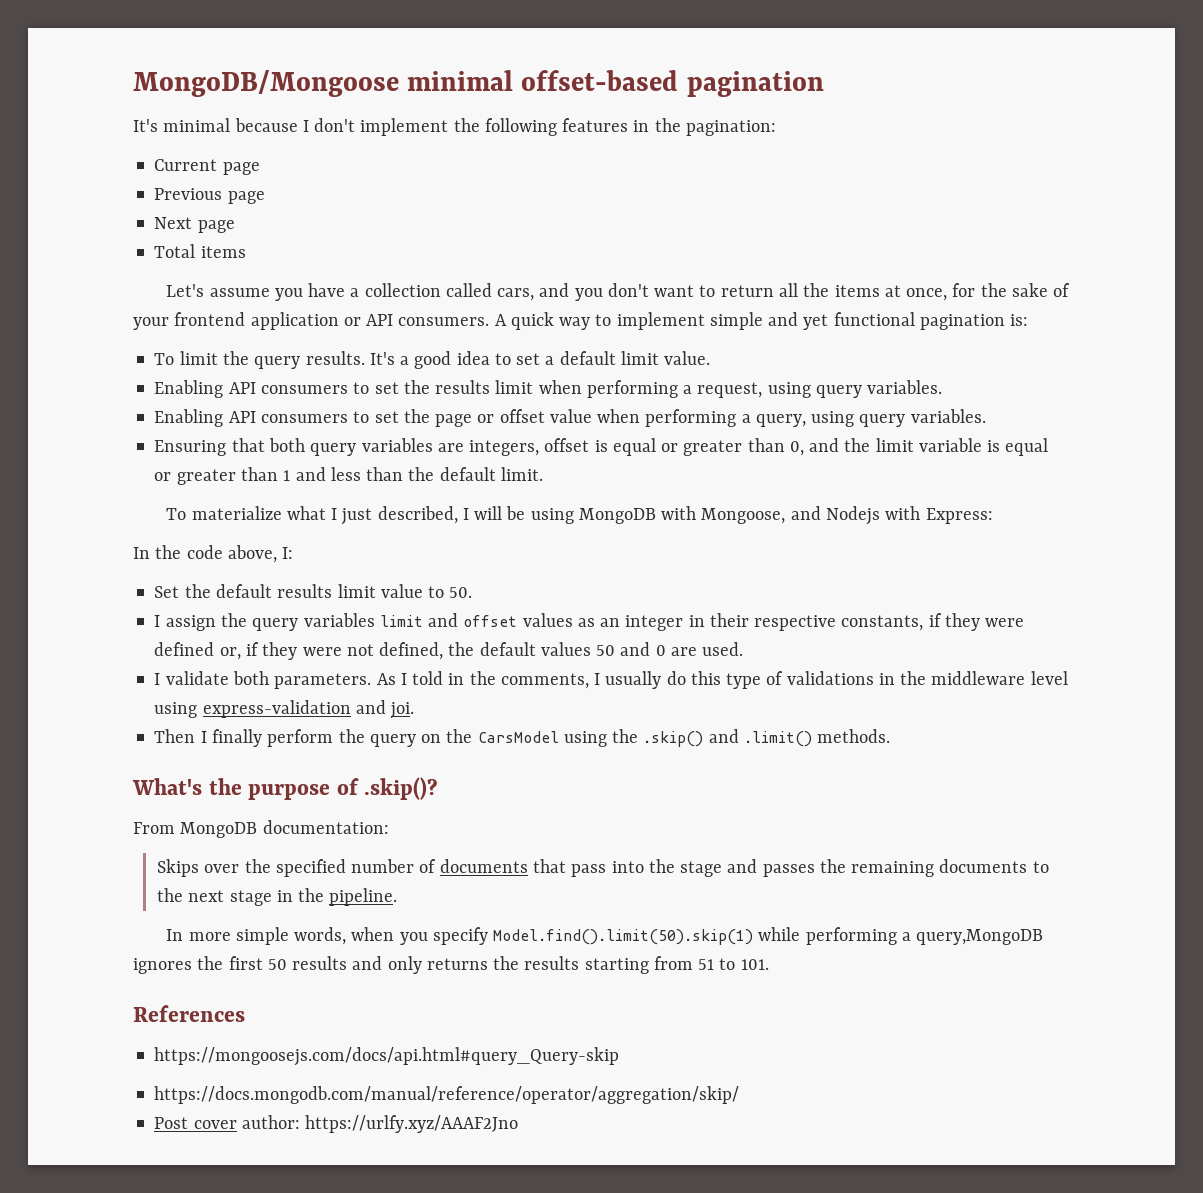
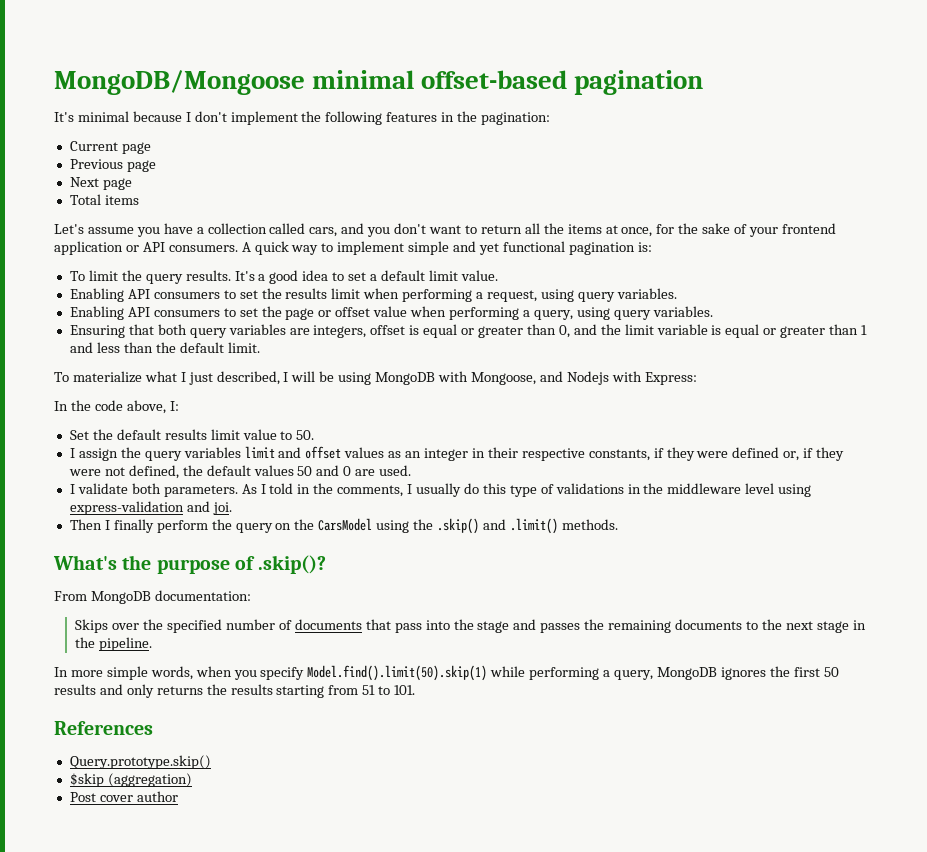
- In more simple words, when you specify Model.find().limit(50).skip(1) while performing a query,MongoDB ignores the first 50 results and only returns the results starting from 51 to 101.
+ In more simple words, when you specify Model.find().limit(50).skip(1) while performing a query, MongoDB ignores the first 50 results and only returns the results starting from 51 to 101.
- https://mongoosejs.com/docs/api.html#query_Query-skip
- https://docs.mongodb.com/manual/reference/operator/aggregation/skip/
+ Query.prototype.skip()
+ $skip (aggregation)
- Post cover author: https://urlfy.xyz/AAAF2Jno
+ Post cover author

